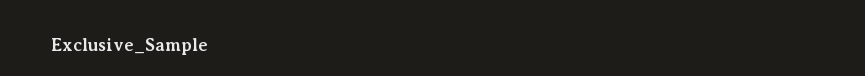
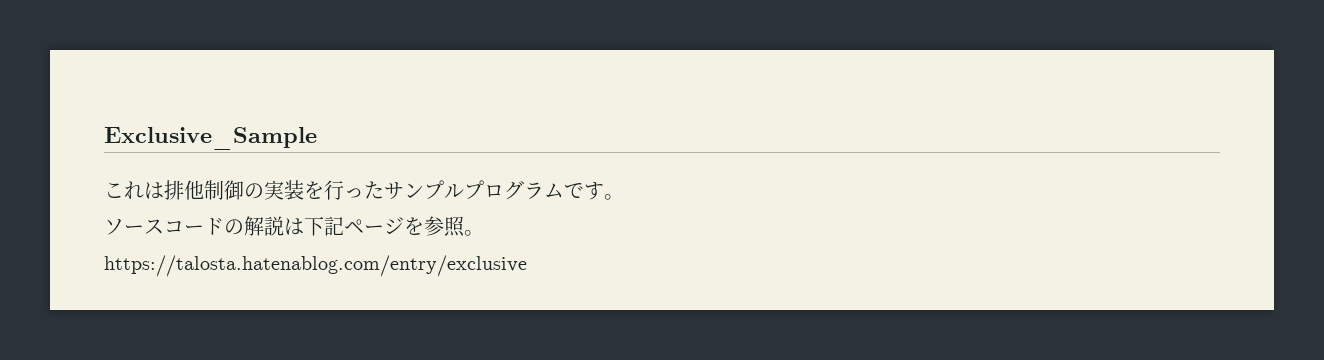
+ これは排他制御の実装を行ったサンプルプログラムです。
+ ソースコードの解説は下記ページを参照。
+ https://talosta.hatenablog.com/entry/exclusive

